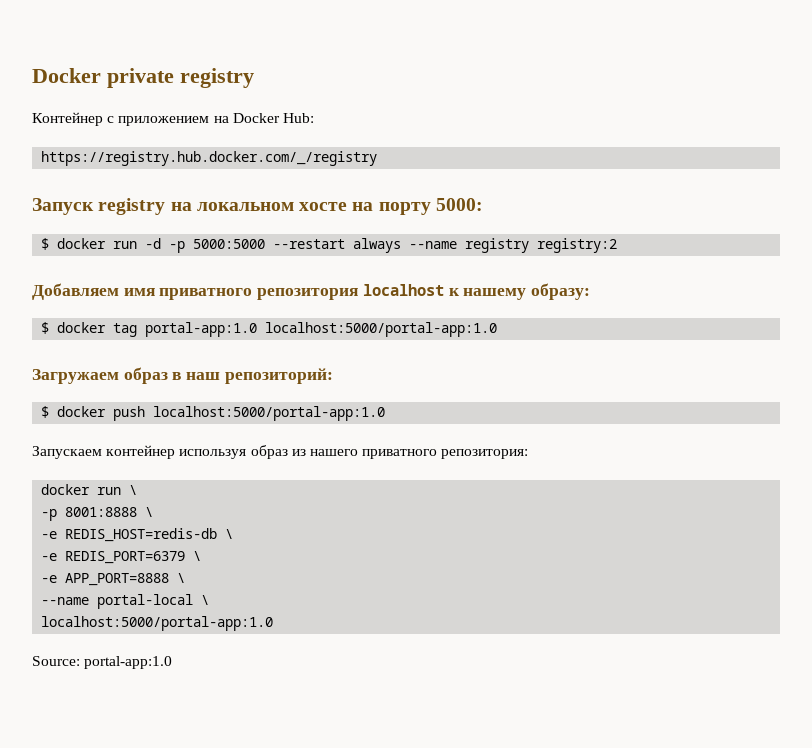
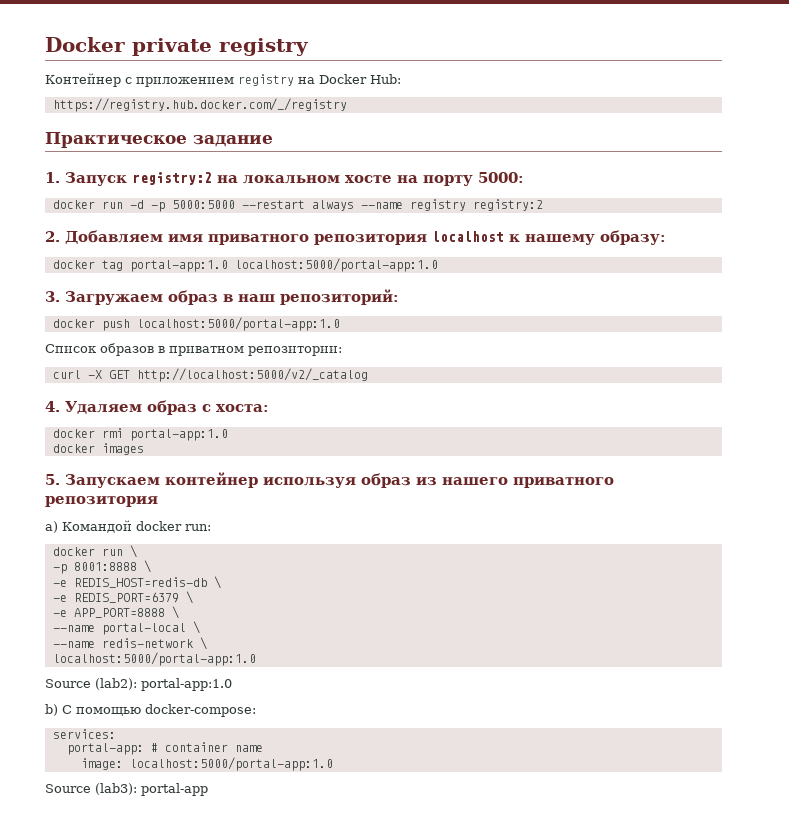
- Контейнер с приложением на Docker Hub:
+ Контейнер с приложением registry на Docker Hub:
- Запуск registry на локальном хосте на порту 5000:
+ Практическое задание
+ 1. Запуск registry:2 на локальном хосте на порту 5000:
- $ docker run -d -p 5000:5000 --restart always --name registry registry:2
+ docker run -d -p 5000:5000 --restart always --name registry registry:2
- Добавляем имя приватного репозитория localhost к нашему образу:
+ 2. Добавляем имя приватного репозитория localhost к нашему образу:
- $ docker tag portal-app:1.0 localhost:5000/portal-app:1.0
+ docker tag portal-app:1.0 localhost:5000/portal-app:1.0
- Загружаем образ в наш репозиторий:
+ 3. Загружаем образ в наш репозиторий:
- $ docker push localhost:5000/portal-app:1.0
+ docker push localhost:5000/portal-app:1.0
- Запускаем контейнер используя образ из нашего приватного репозитория:
+ Список образов в приватном репозитории:
+ curl -X GET http://localhost:5000/v2/_catalog
+ 4. Удаляем образ с хоста:
+ docker rmi portal-app:1.0
+ docker images
+ 5. Запускаем контейнер используя образ из нашего приватного репозитория
+ a) Командой docker run:
  --name portal-local \
+ --name redis-network \
  localhost:5000/portal-app:1.0
- Source: portal-app:1.0
+ Source (lab2): portal-app:1.0
+ b) С помощью docker-compose:
+ services:
+ portal-app: # container name
+ image: localhost:5000/portal-app:1.0
+ Source (lab3): portal-app

